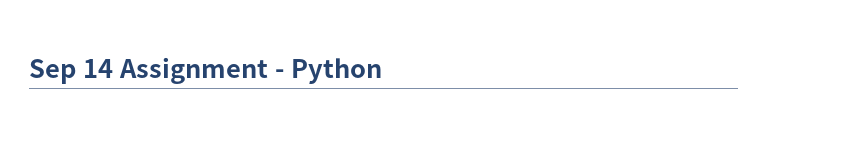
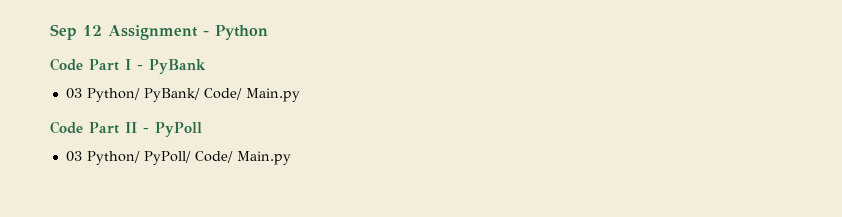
- Sep 14 Assignment - Python
+ Sep 12 Assignment - Python
+ Code Part I - PyBank
+ 03 Python/ PyBank/ Code/ Main.py
+ Code Part II - PyPoll
+ 03 Python/ PyPoll/ Code/ Main.py

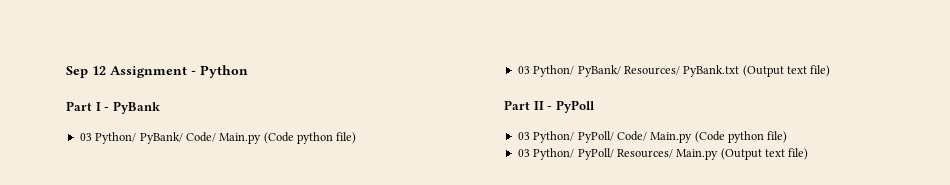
- Code Part I - PyBank
+ Part I - PyBank
- 03 Python/ PyBank/ Code/ Main.py
- Code Part II - PyPoll
+ 03 Python/ PyBank/ Code/ Main.py (Code python file)
+ 03 Python/ PyBank/ Resources/ PyBank.txt (Output text file)
+ Part II - PyPoll
- 03 Python/ PyPoll/ Code/ Main.py
+ 03 Python/ PyPoll/ Code/ Main.py (Code python file)
+ 03 Python/ PyPoll/ Resources/ Main.py (Output text file)

